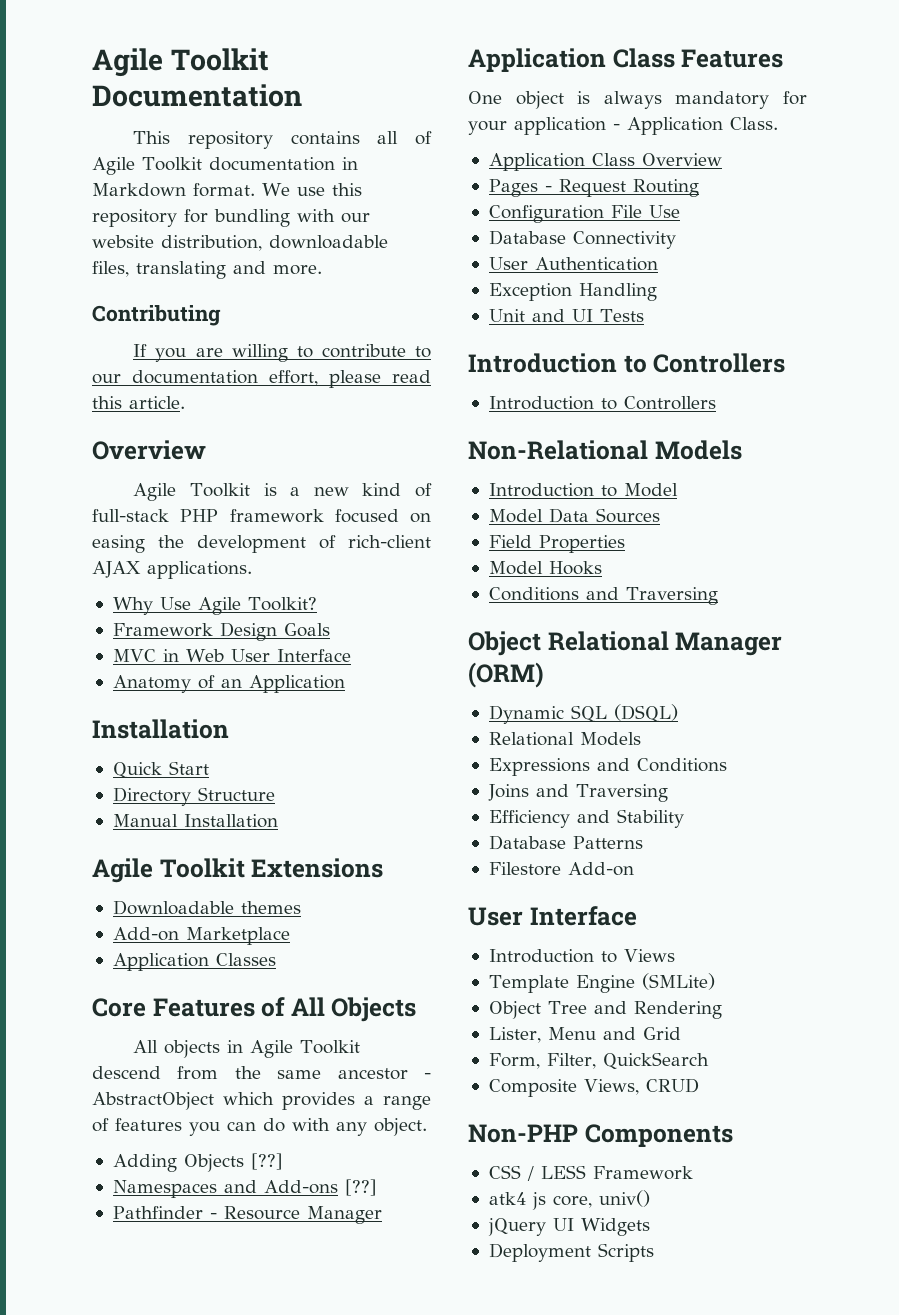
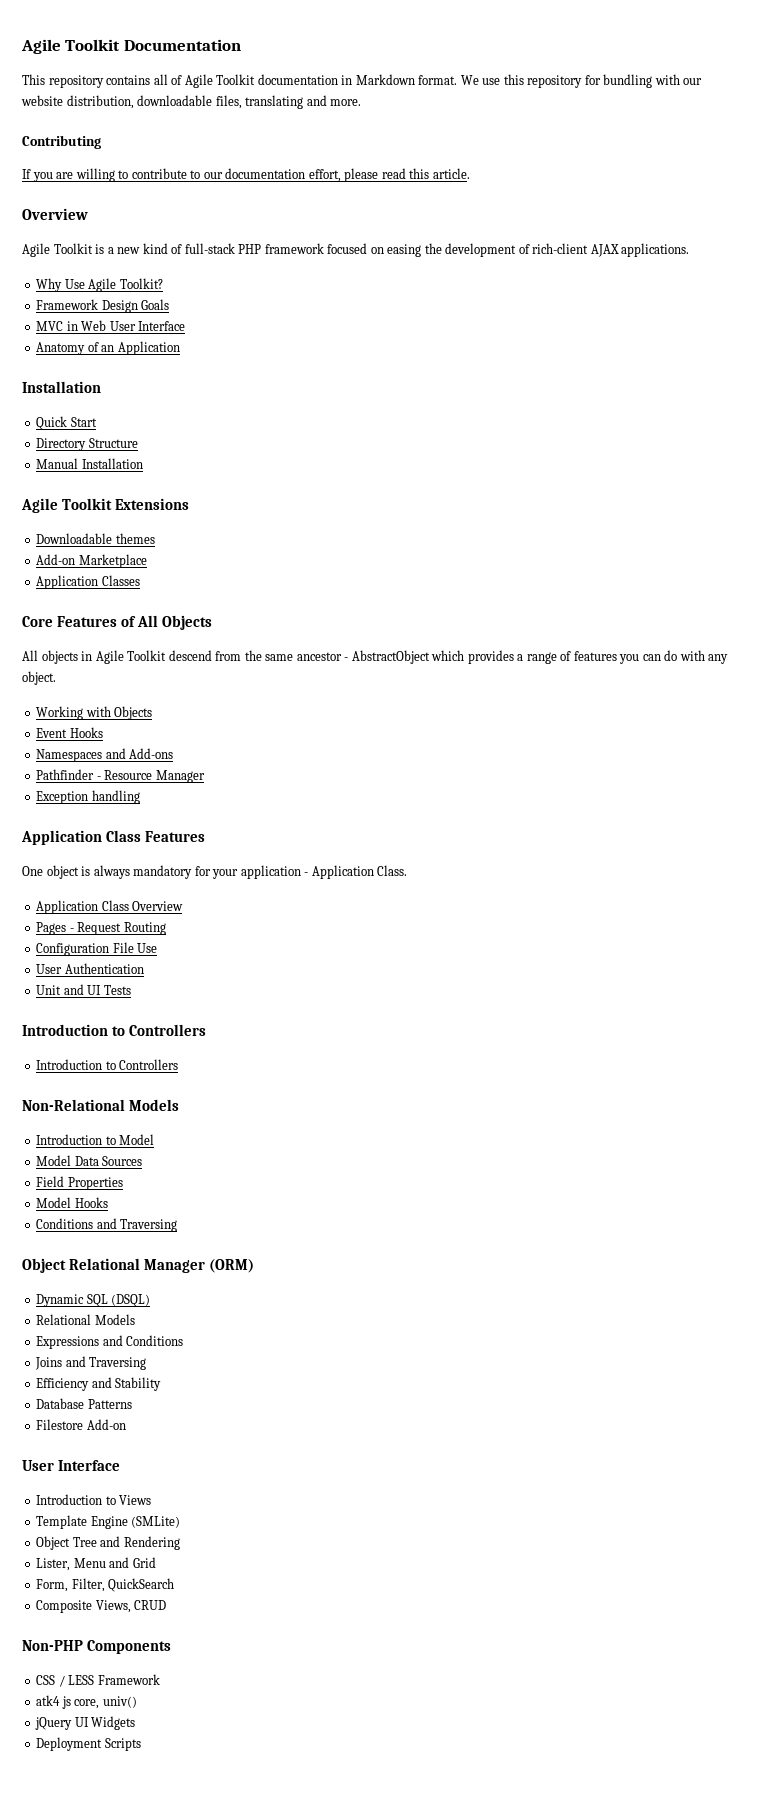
- Adding Objects [??]
+ Working with Objects
+ Event Hooks
- Namespaces and Add-ons [??]
+ Namespaces and Add-ons
+ Exception handling
- Database Connectivity
- Exception Handling

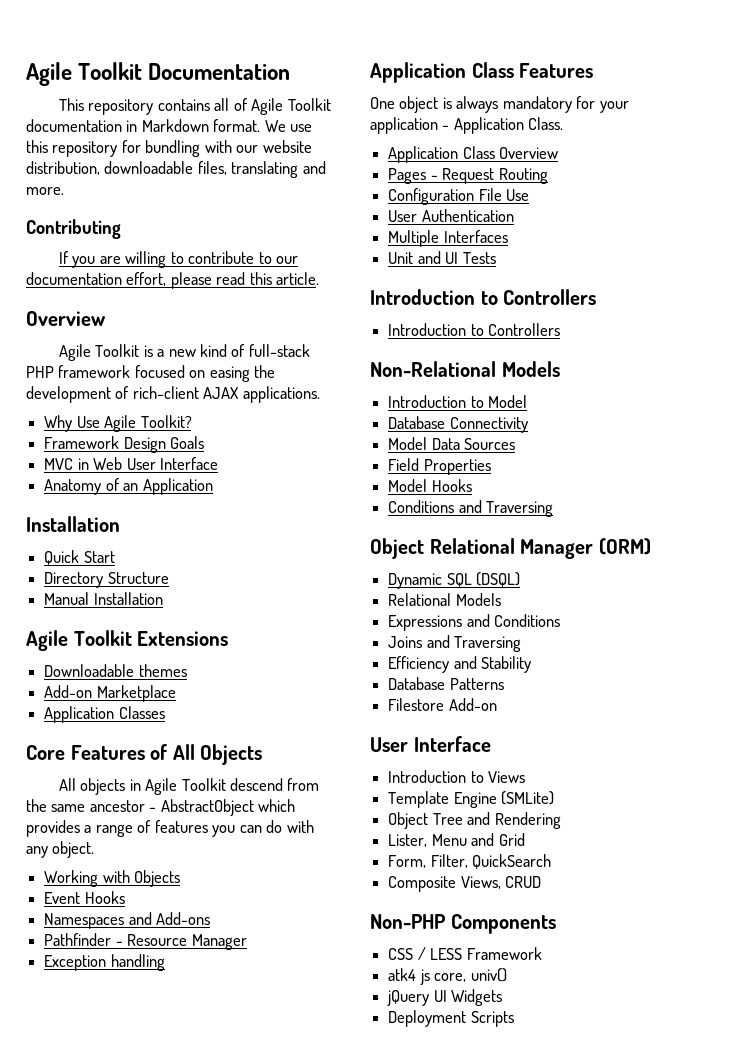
+ Multiple Interfaces
+ Database Connectivity

